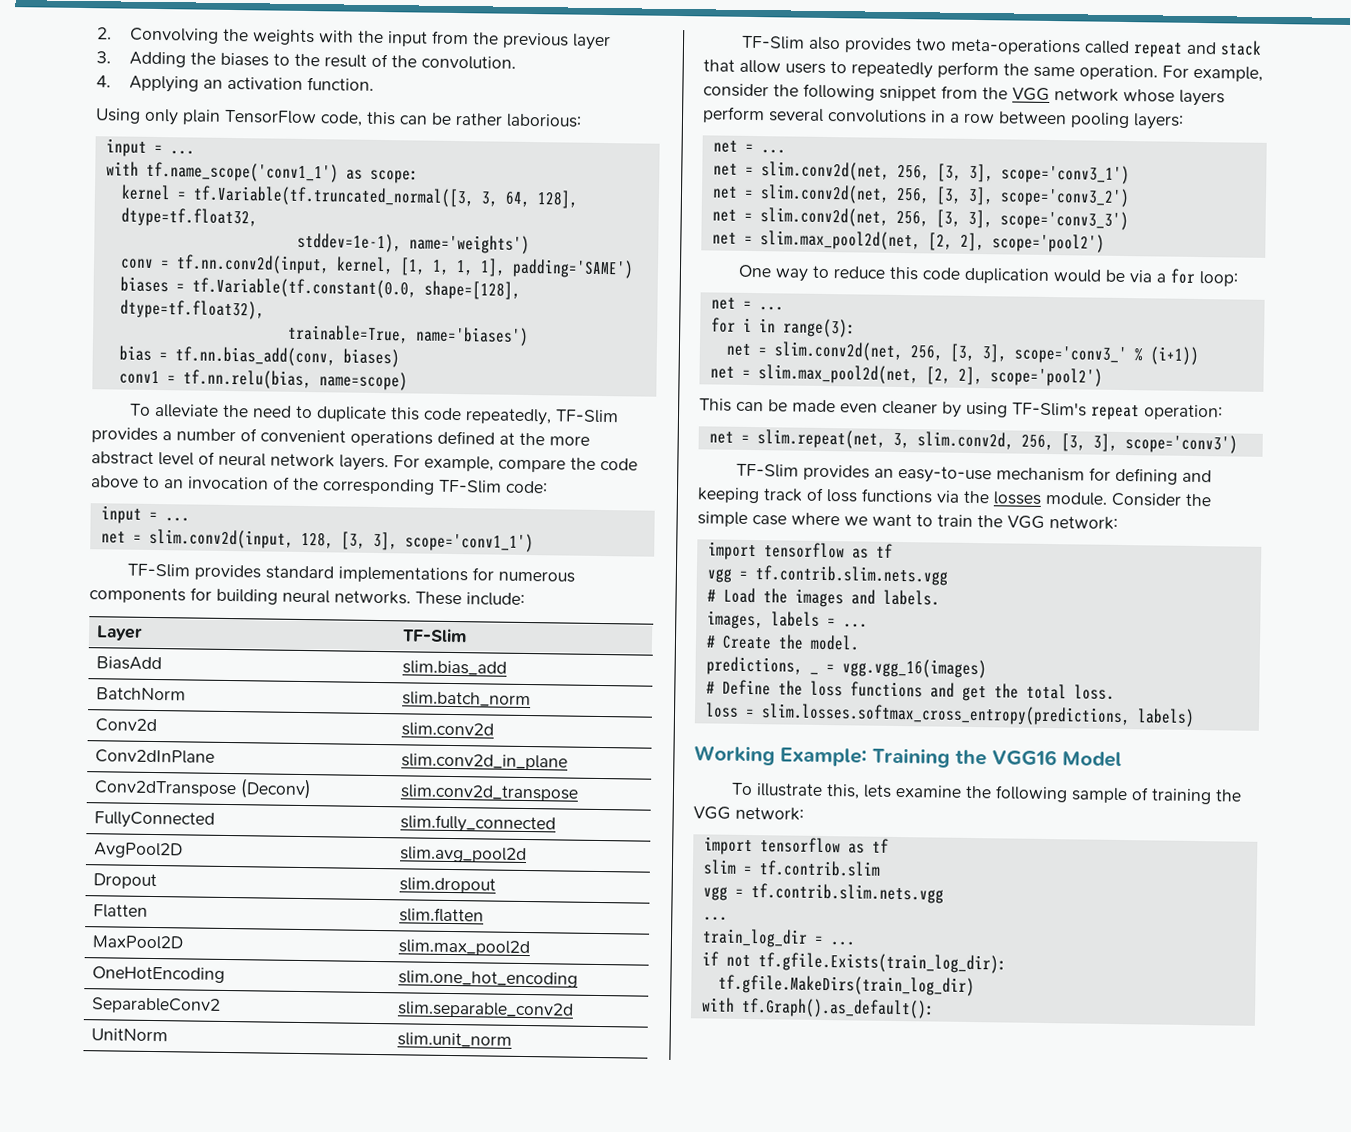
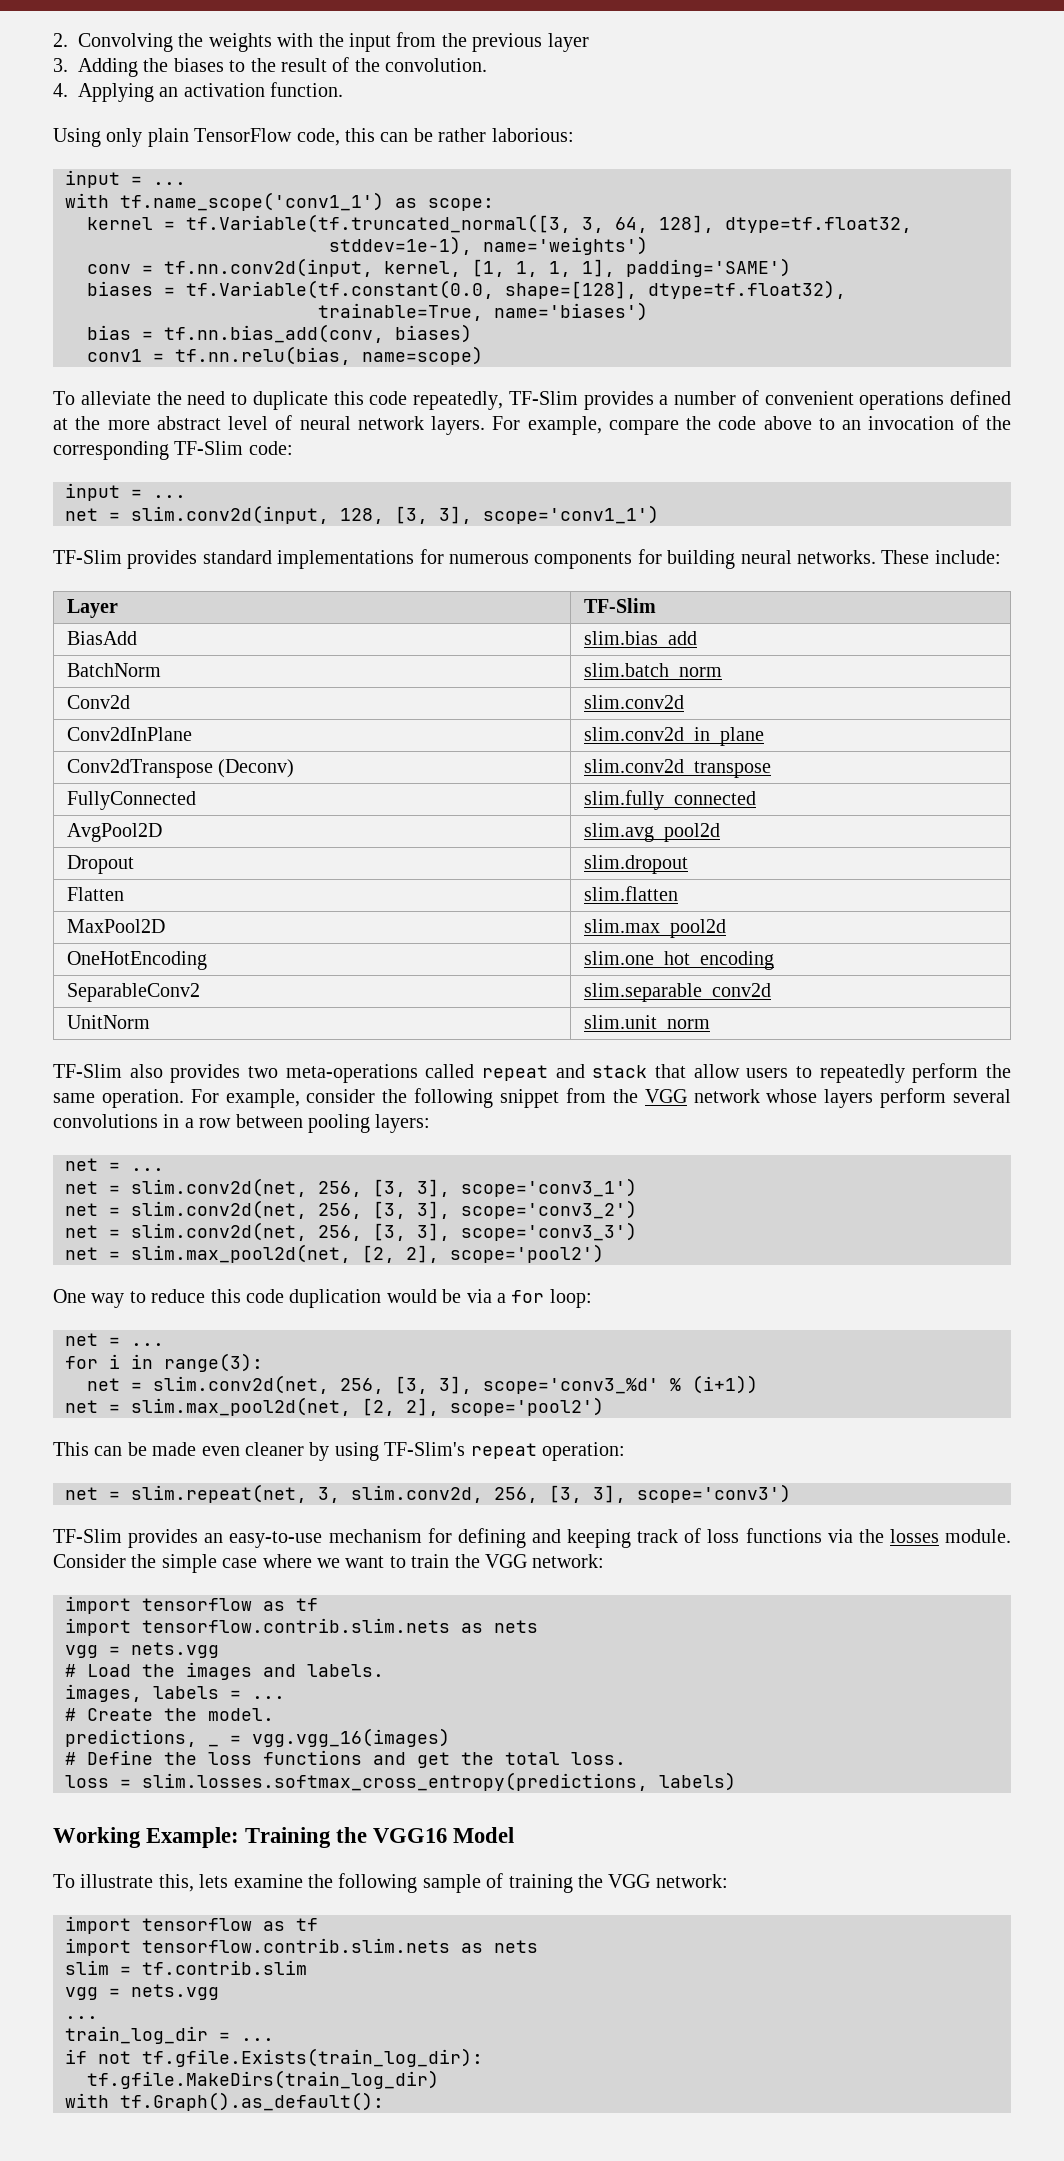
- net = slim.conv2d(net, 256, [3, 3], scope='conv3_' % (i+1))
+ net = slim.conv2d(net, 256, [3, 3], scope='conv3_%d' % (i+1))
  Consider the simple case where we want to train the VGG network:
  import tensorflow as tf
- vgg = tf.contrib.slim.nets.vgg
+ import tensorflow.contrib.slim.nets as nets
+ vgg = nets.vgg
  To illustrate this, lets examine the following sample of training the VGG network:
  import tensorflow as tf
+ import tensorflow.contrib.slim.nets as nets
  slim = tf.contrib.slim
- vgg = tf.contrib.slim.nets.vgg
+ vgg = nets.vgg

